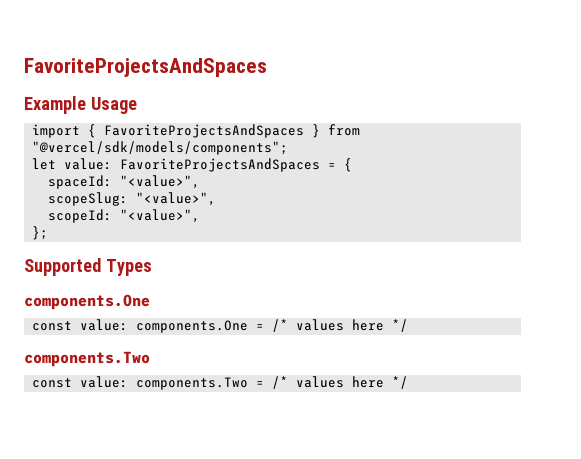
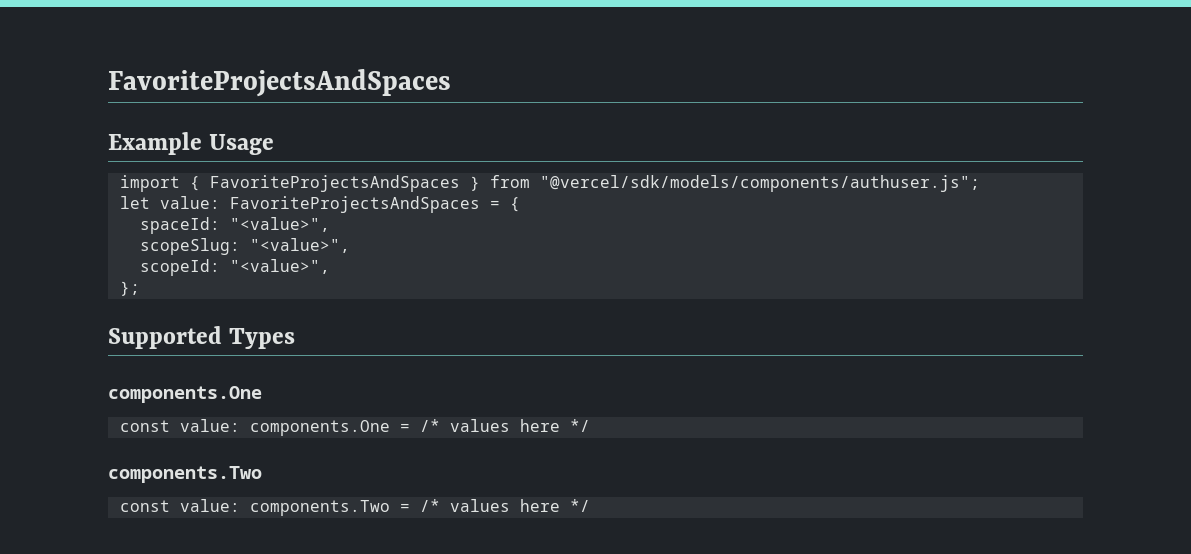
- import { FavoriteProjectsAndSpaces } from "@vercel/sdk/models/components";
+ import { FavoriteProjectsAndSpaces } from "@vercel/sdk/models/components/authuser.js";

